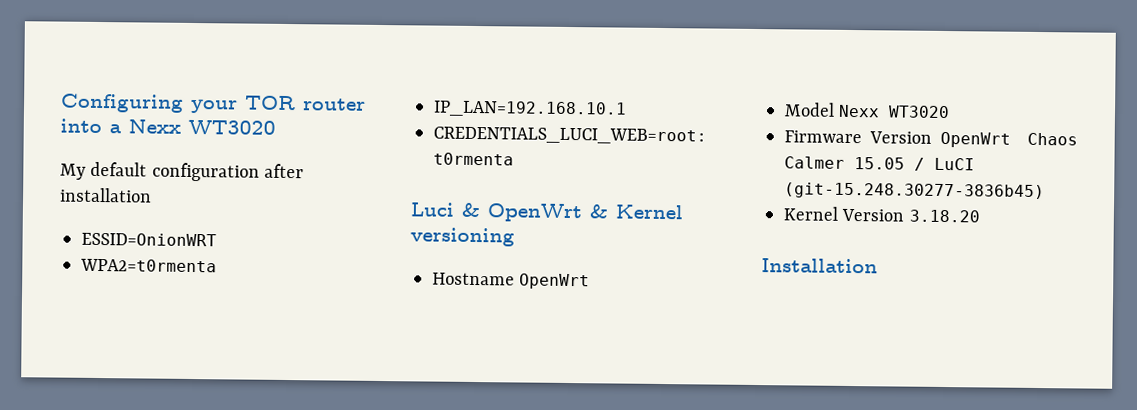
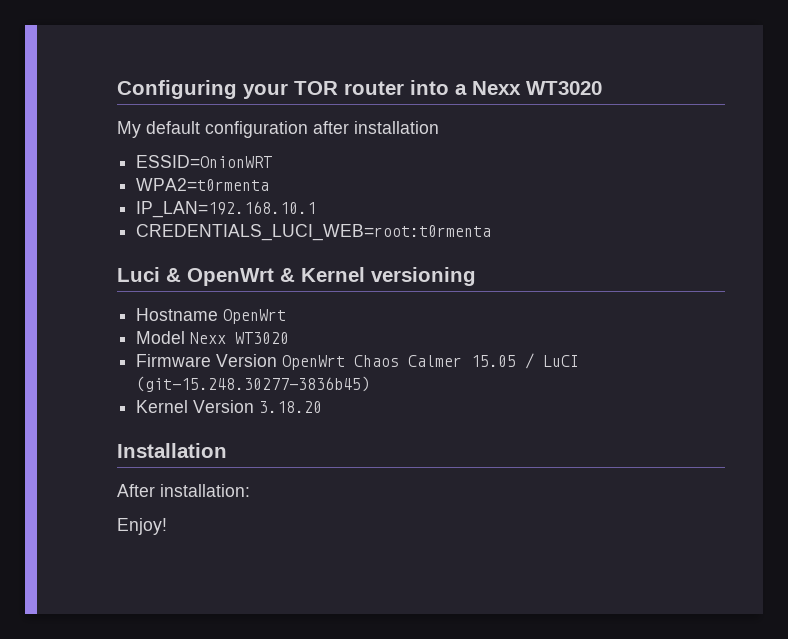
+ After installation:
+ Enjoy!

